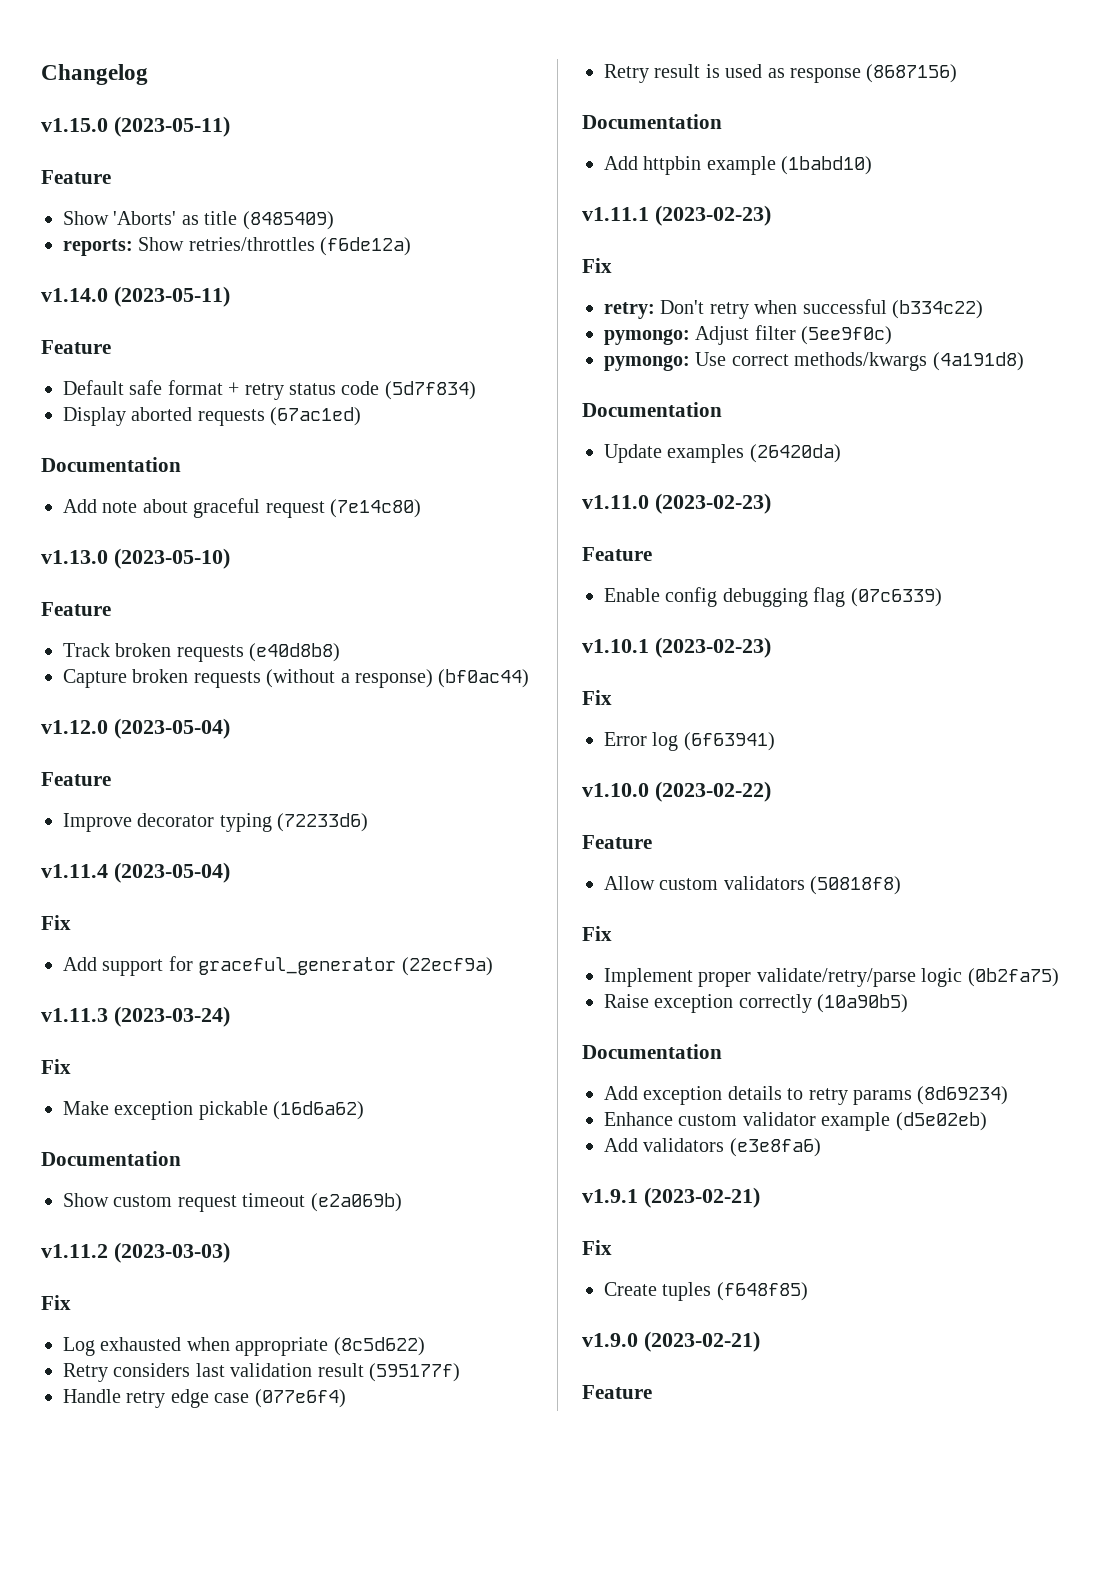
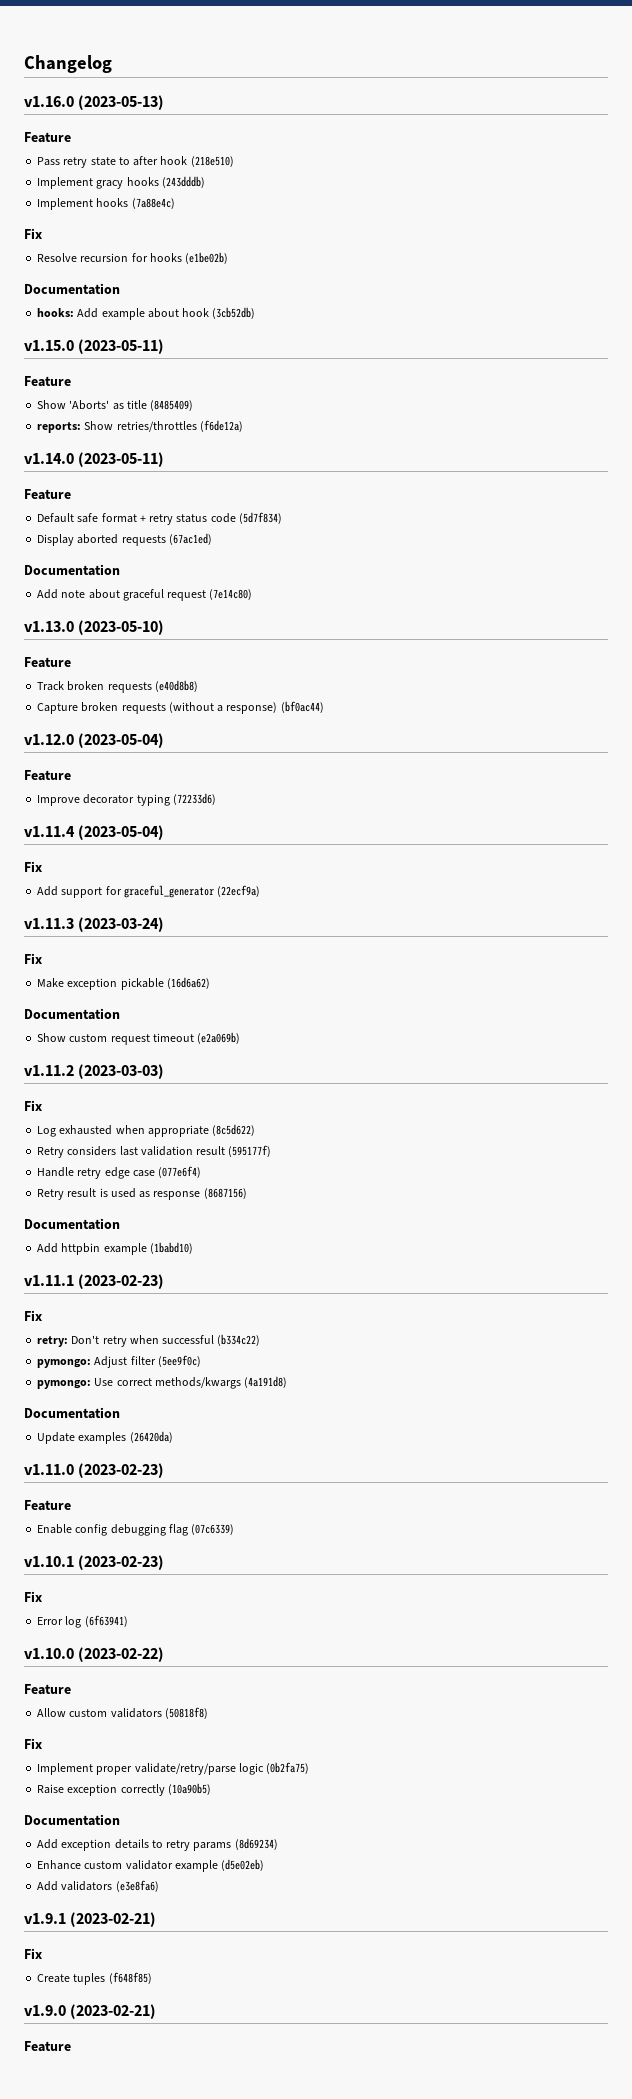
+ v1.16.0 (2023-05-13)
+ Feature
+ Pass retry state to after hook (218e510)
+ Implement gracy hooks (243dddb)
+ Implement hooks (7a88e4c)
+ Fix
+ Resolve recursion for hooks (e1be02b)
+ Documentation
+ hooks: Add example about hook (3cb52db)

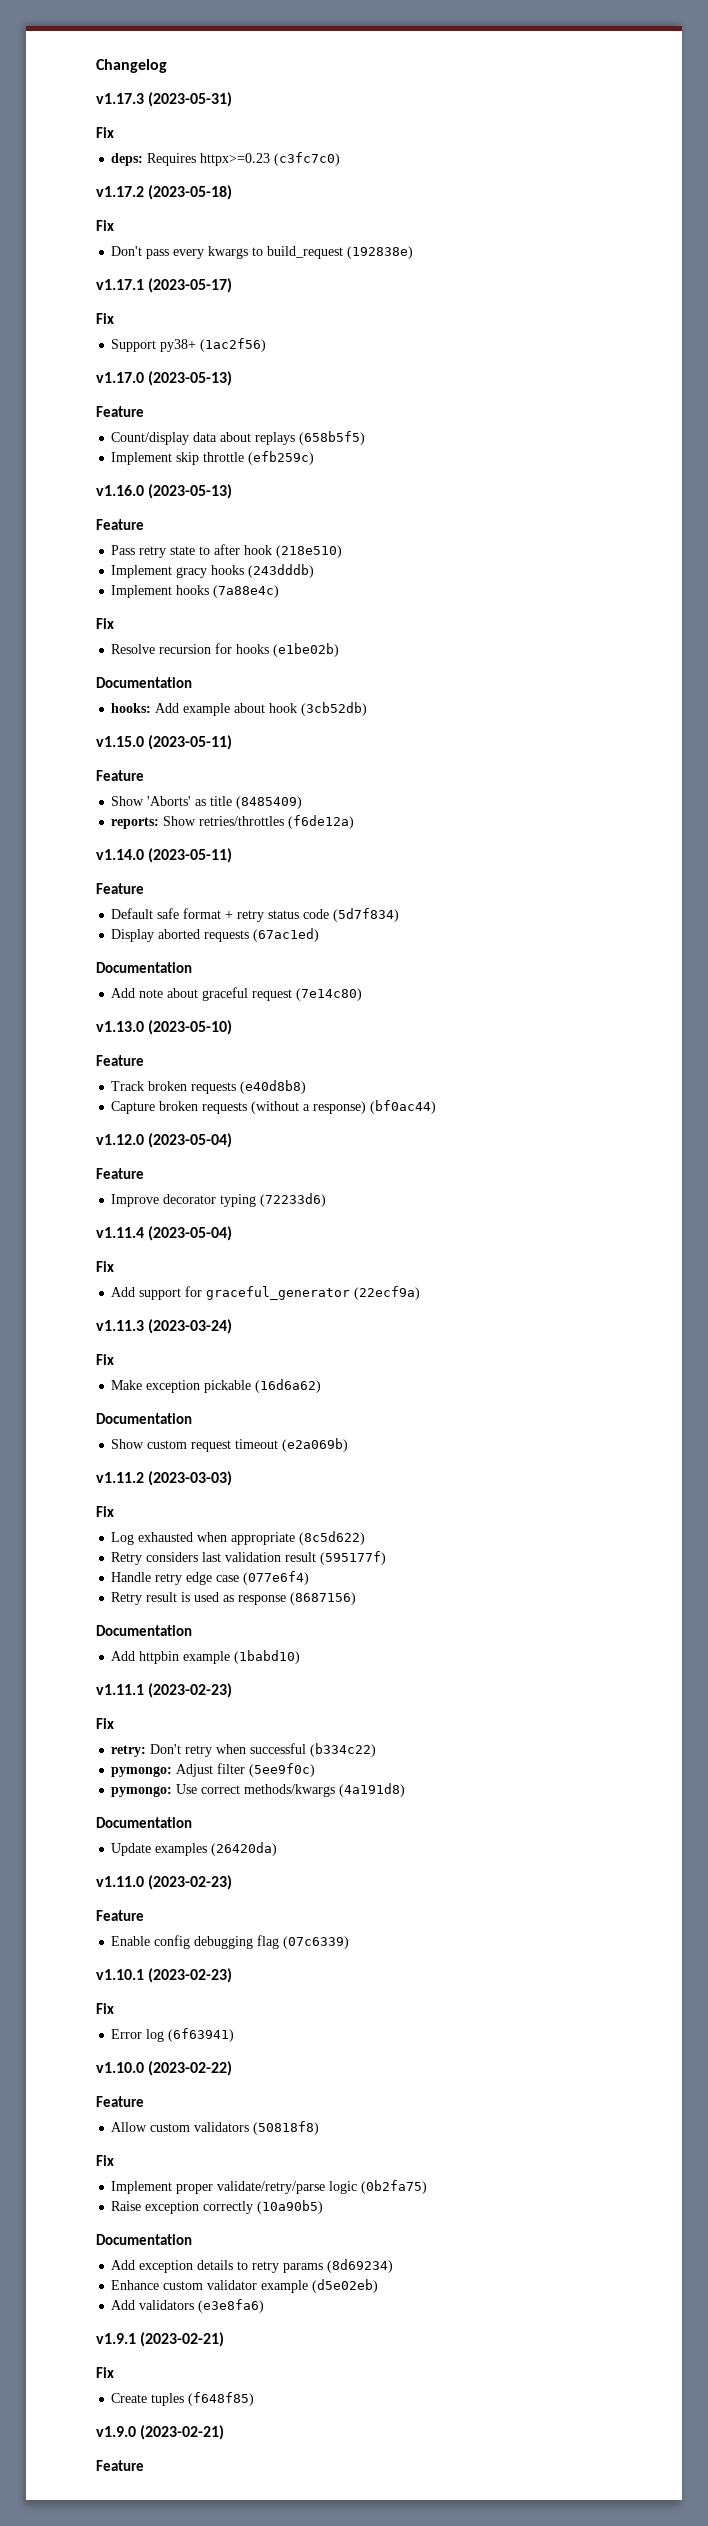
+ v1.17.3 (2023-05-31)
+ Fix
+ deps: Requires httpx>=0.23 (c3fc7c0)
+ v1.17.2 (2023-05-18)
+ Fix
+ Don't pass every kwargs to build_request (192838e)
+ v1.17.1 (2023-05-17)
+ Fix
+ Support py38+ (1ac2f56)
+ v1.17.0 (2023-05-13)
+ Feature
+ Count/display data about replays (658b5f5)
+ Implement skip throttle (efb259c)

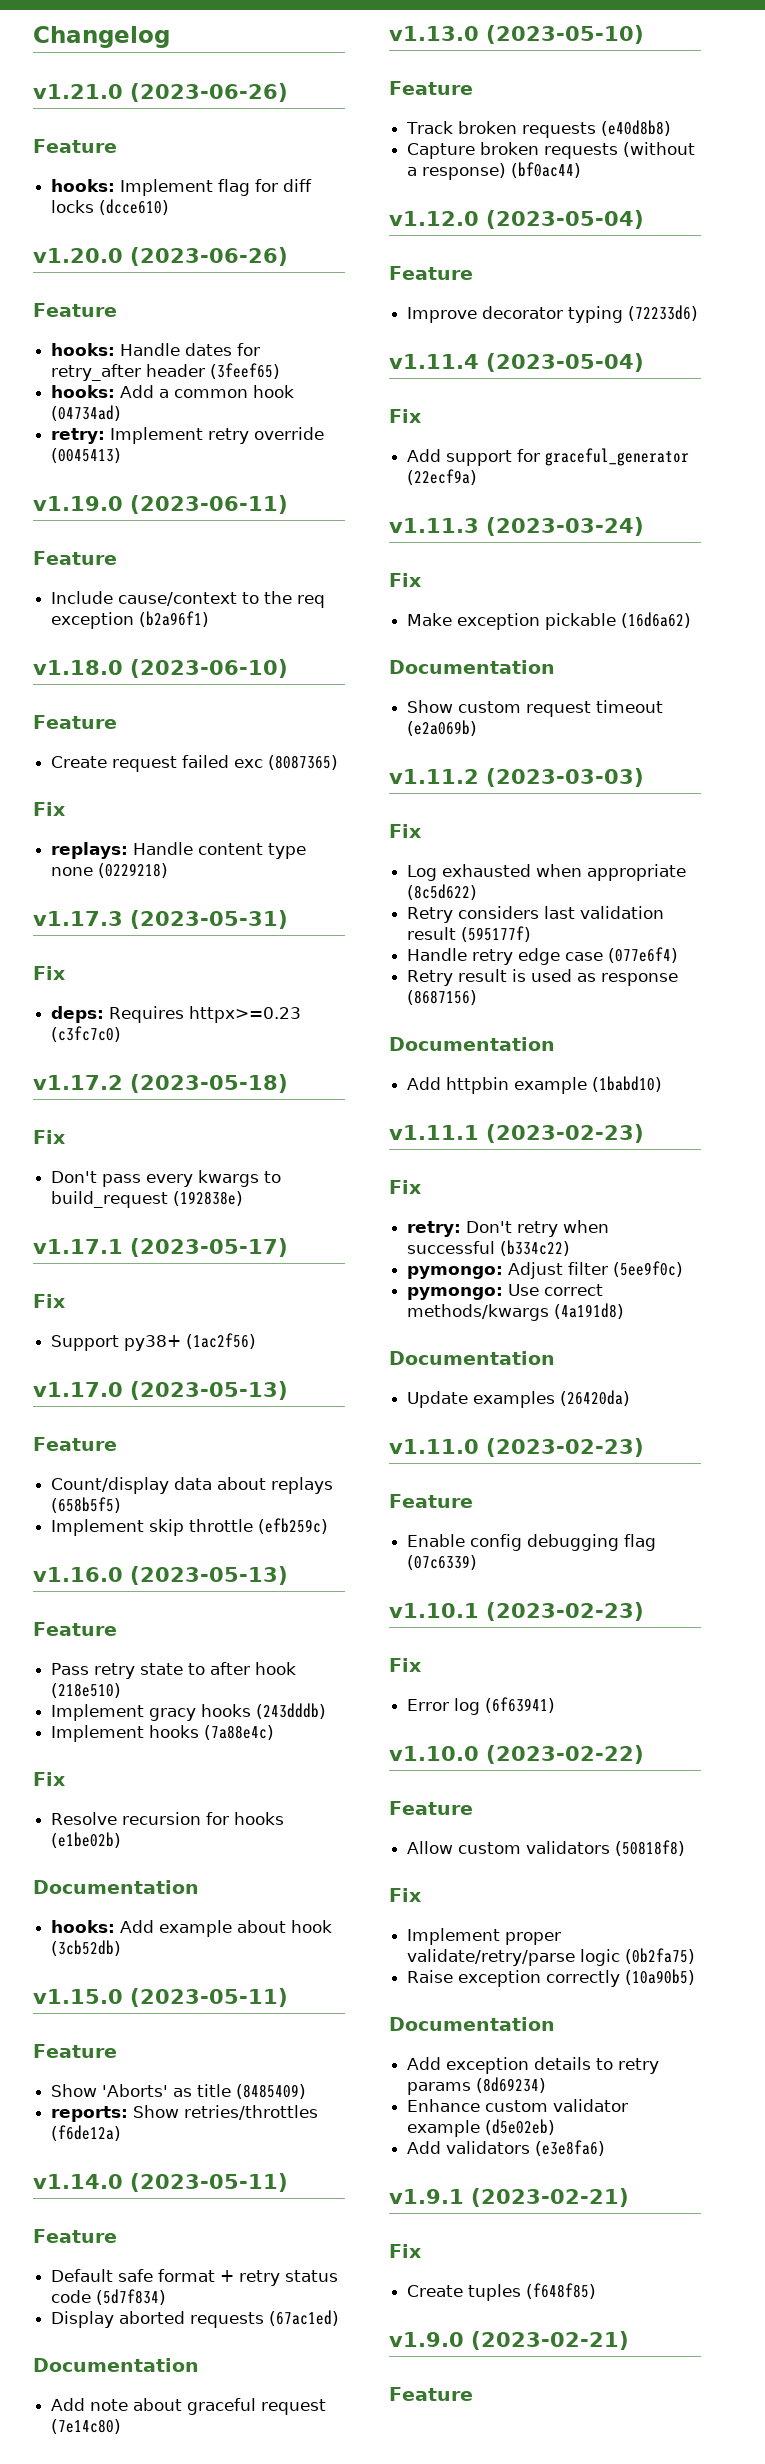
+ v1.21.0 (2023-06-26)
+ Feature
+ hooks: Implement flag for diff locks (dcce610)
+ v1.20.0 (2023-06-26)
+ Feature
+ hooks: Handle dates for retry_after header (3feef65)
+ hooks: Add a common hook (04734ad)
+ retry: Implement retry override (0045413)
+ v1.19.0 (2023-06-11)
+ Feature
+ Include cause/context to the req exception (b2a96f1)
+ v1.18.0 (2023-06-10)
+ Feature
+ Create request failed exc (8087365)
+ Fix
+ replays: Handle content type none (0229218)

